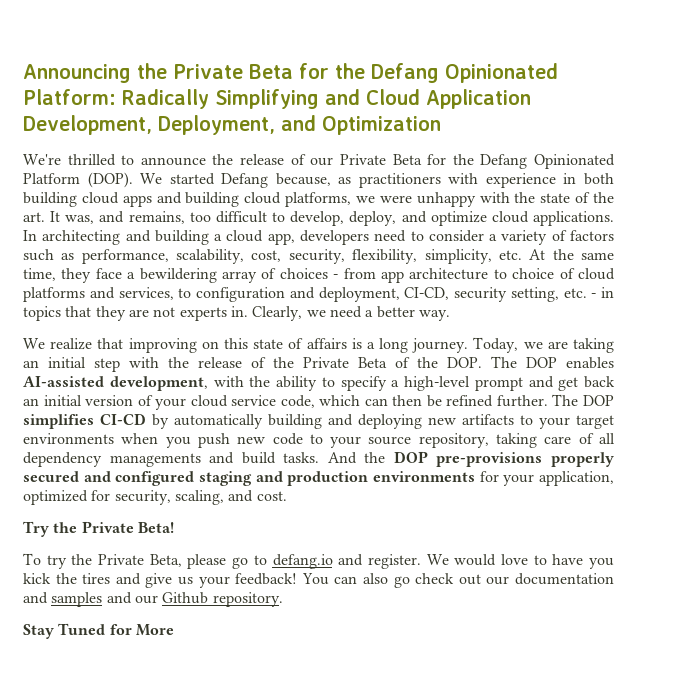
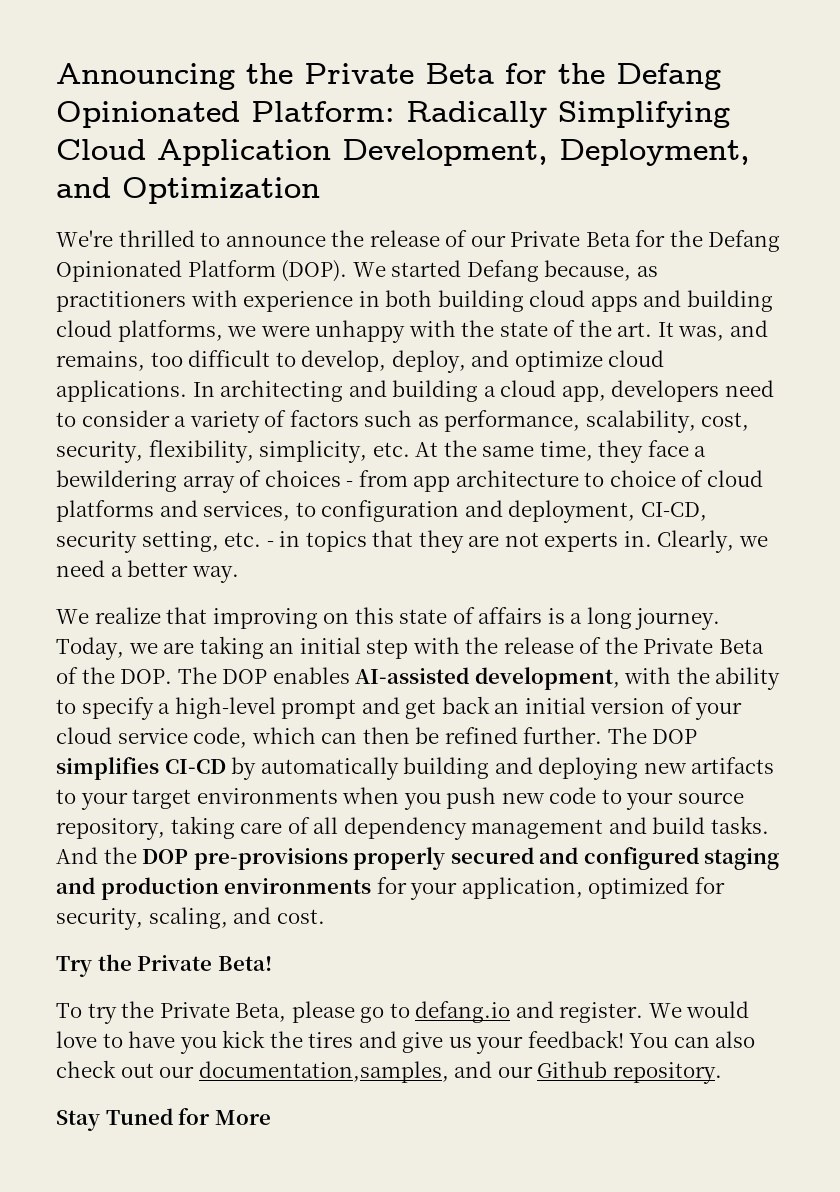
- Announcing the Private Beta for the Defang Opinionated Platform: Radically Simplifying and Cloud Application Development, Deployment, and Optimization
+ Announcing the Private Beta for the Defang Opinionated Platform: Radically Simplifying Cloud Application Development, Deployment, and Optimization
- The DOP simplifies CI-CD by automatically building and deploying new artifacts to your target environments when you push new code to your source repository, taking care of all dependency managements and build tasks.
+ The DOP simplifies CI-CD by automatically building and deploying new artifacts to your target environments when you push new code to your source repository, taking care of all dependency management and build tasks.
- You can also go check out our documentation and samples and our Github repository.
+ You can also check out our documentation,samples, and our Github repository.

